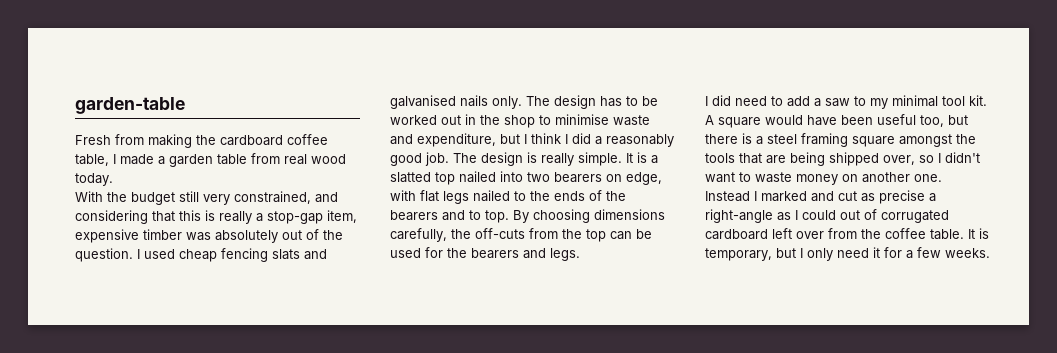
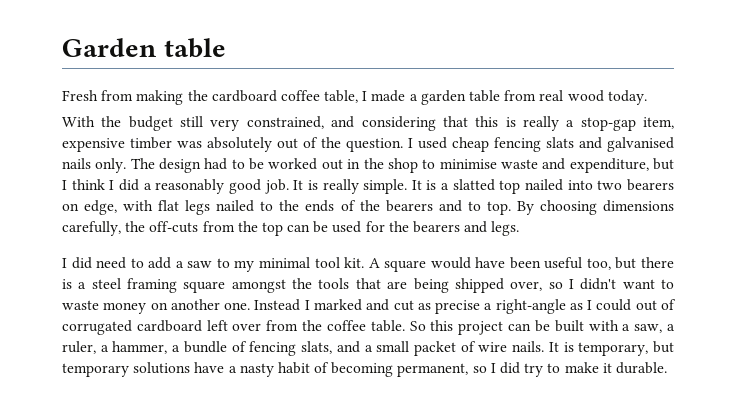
- garden-table
+ Garden table
- The design has to be worked out in the shop to minimise waste and expenditure, but I think I did a reasonably good job.
+ The design had to be worked out in the shop to minimise waste and expenditure, but I think I did a reasonably good job.
- The design is really simple.
+ It is really simple.
- It is temporary, but I only need it for a few weeks.
+ So this project can be built with a saw, a ruler, a hammer, a bundle of fencing slats, and a small packet of wire nails. It is temporary, but temporary solutions have a nasty habit of becoming permanent, so I did try to make it durable.

